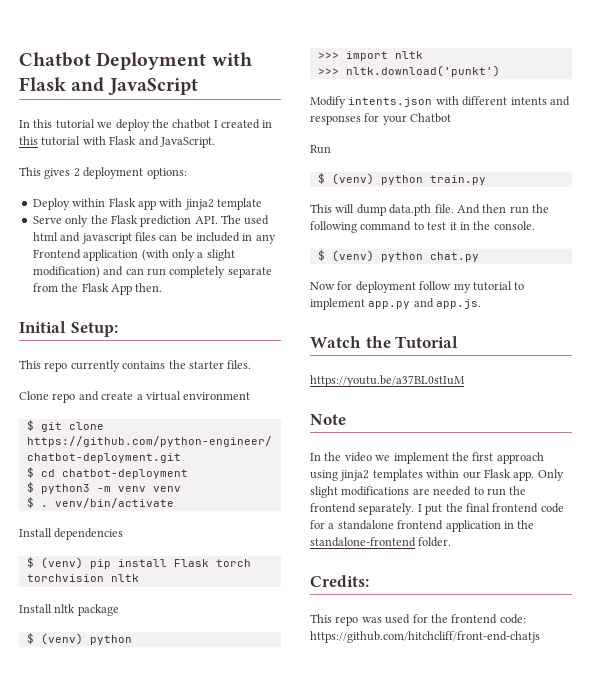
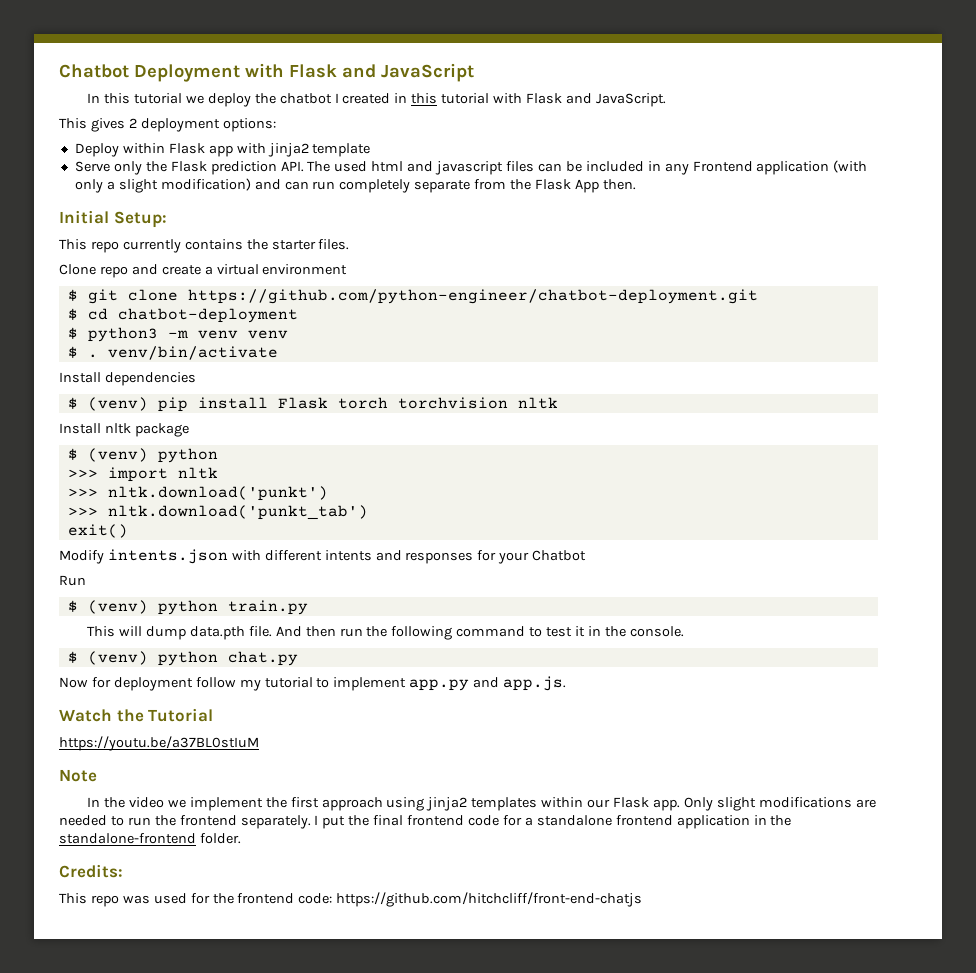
+ >>> nltk.download('punkt_tab')
+ exit()

